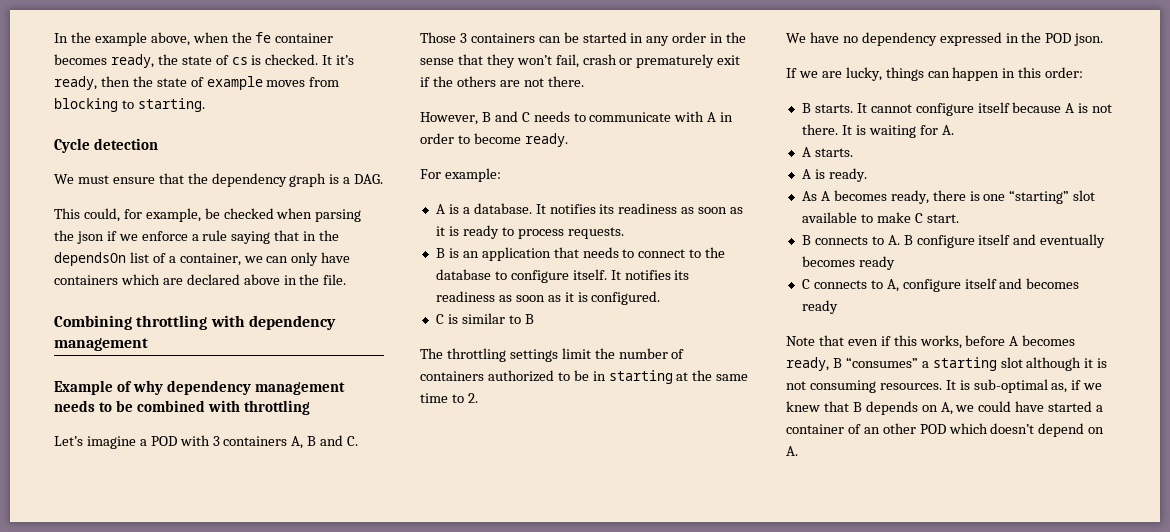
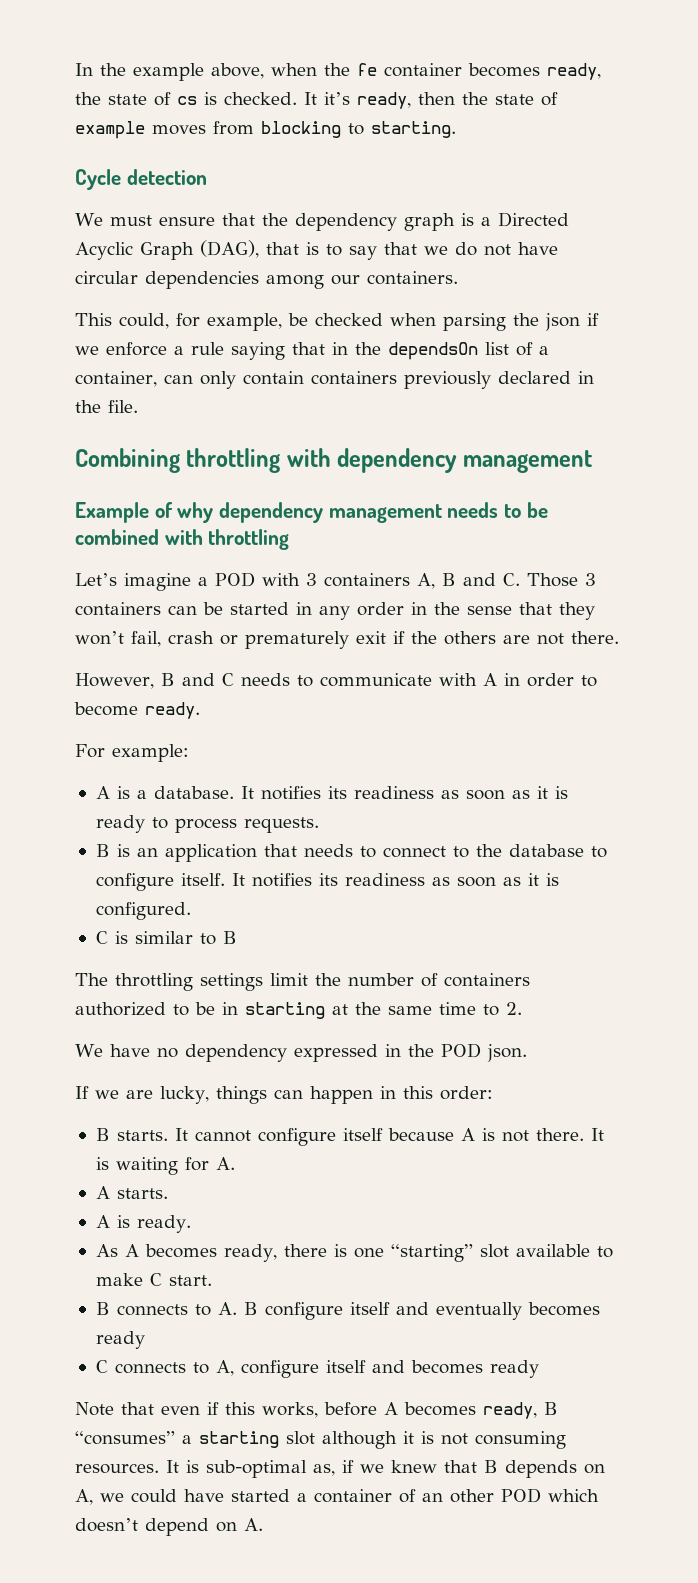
- We must ensure that the dependency graph is a DAG.
+ We must ensure that the dependency graph is a Directed Acyclic Graph (DAG), that is to say that we do not have circular dependencies among our containers.
- This could, for example, be checked when parsing the json if we enforce a rule saying that in the dependsOn list of a container, we can only have containers which are declared above in the file.
+ This could, for example, be checked when parsing the json if we enforce a rule saying that in the dependsOn list of a container, can only contain containers previously declared in the file.

